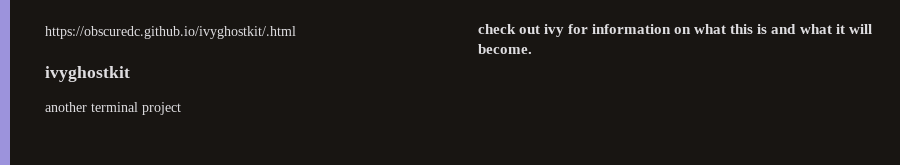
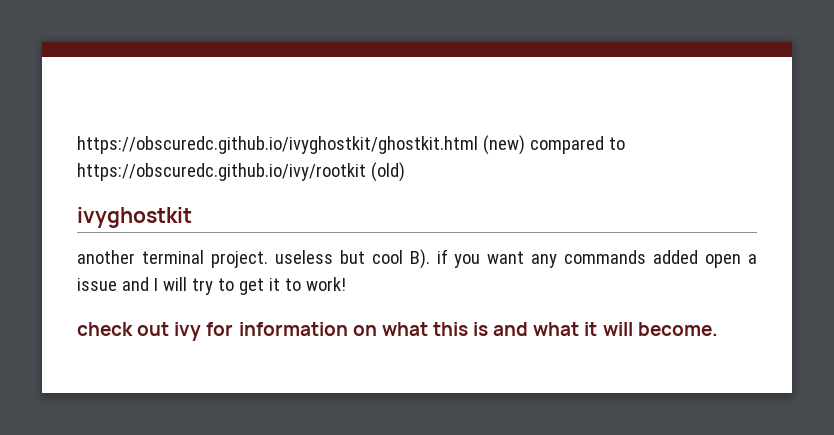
- https://obscuredc.github.io/ivyghostkit/.html
+ https://obscuredc.github.io/ivyghostkit/ghostkit.html (new) compared to https://obscuredc.github.io/ivy/rootkit (old)
  ivyghostkit
- another terminal project
+ another terminal project. useless but cool B). if you want any commands added open a issue and I will try to get it to work!

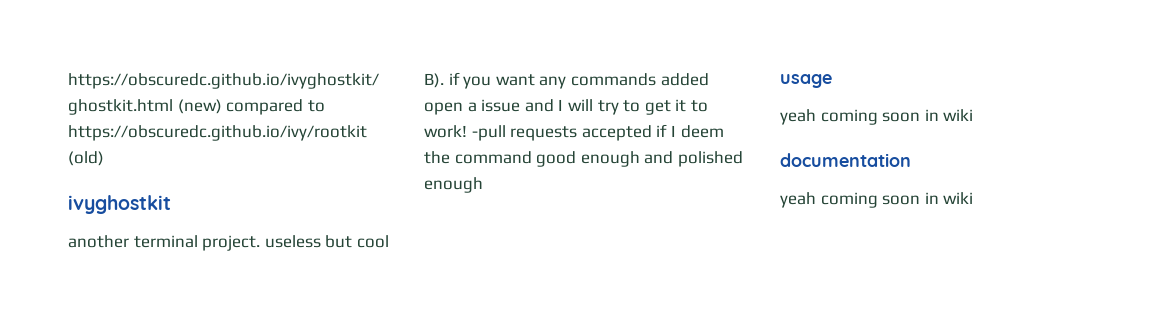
- another terminal project. useless but cool B). if you want any commands added open a issue and I will try to get it to work!
- check out ivy for information on what this is and what it will become.
+ another terminal project. useless but cool B). if you want any commands added open a issue and I will try to get it to work! -pull requests accepted if I deem the command good enough and polished enough
+ usage
+ yeah coming soon in wiki
+ documentation
+ yeah coming soon in wiki

